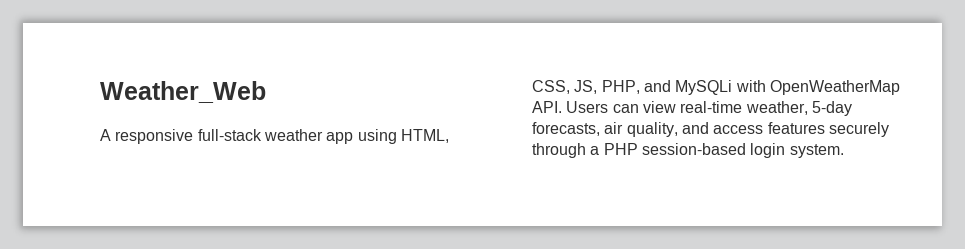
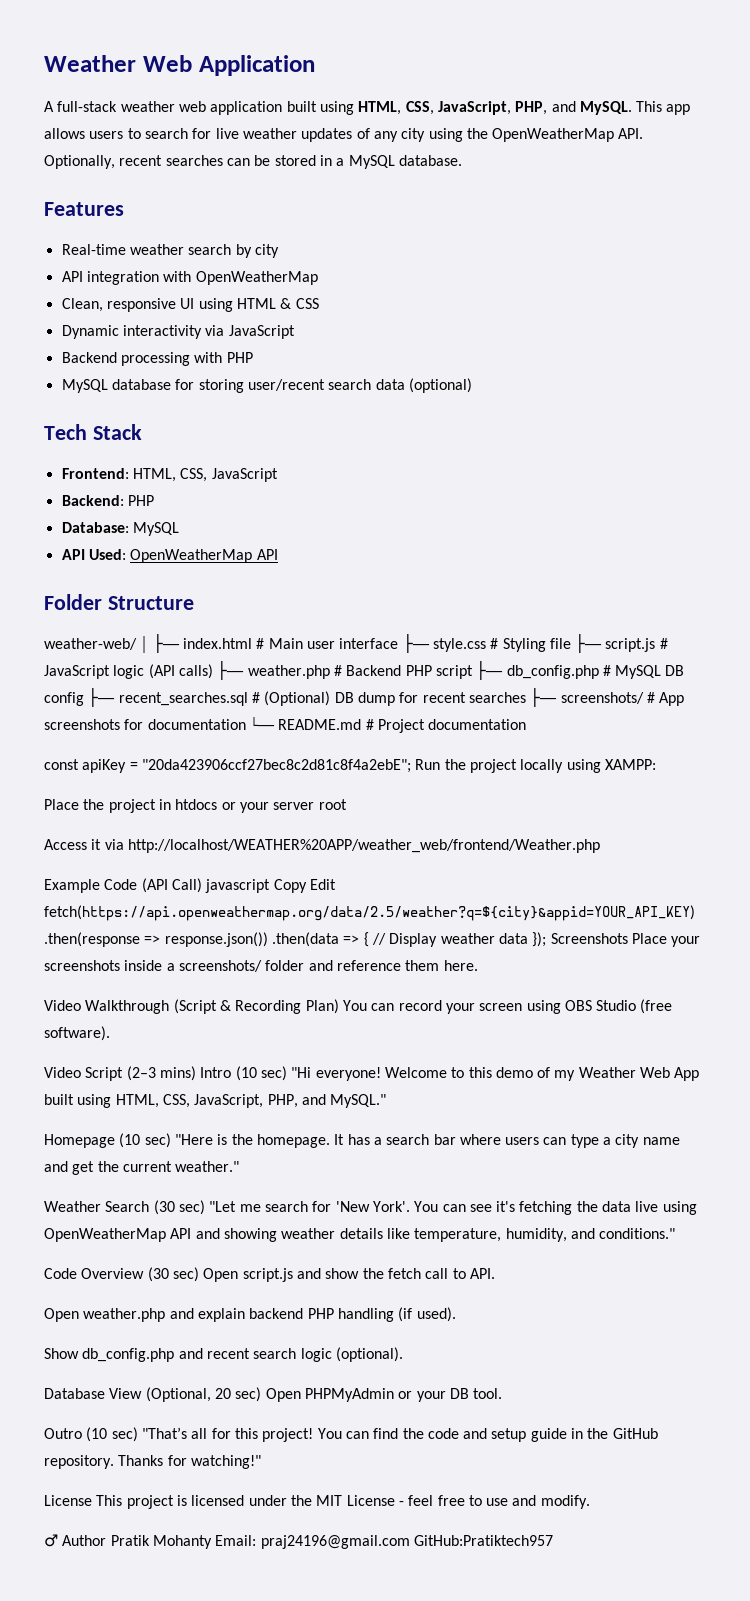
- Weather_Web
+ Weather Web Application
- A responsive full-stack weather app using HTML, CSS, JS, PHP, and MySQLi with OpenWeatherMap API. Users can view real-time weather, 5-day forecasts, air quality, and access features securely through a PHP session-based login system.
+ A full-stack weather web application built using HTML, CSS, JavaScript, PHP, and MySQL. This app allows users to search for live weather updates of any city using the OpenWeatherMap API. Optionally, recent searches can be stored in a MySQL database.
+ Features
+ Real-time weather search by city
+ API integration with OpenWeatherMap
+ Clean, responsive UI using HTML & CSS
+ Dynamic interactivity via JavaScript
+ Backend processing with PHP
+ MySQL database for storing user/recent search data (optional)
+ Tech Stack
+ Frontend: HTML, CSS, JavaScript
+ Backend: PHP
+ Database: MySQL
+ API Used: OpenWeatherMap API
+ Folder Structure
+ weather-web/ │ ├── index.html # Main user interface ├── style.css # Styling file ├── script.js # JavaScript logic (API calls) ├── weather.php # Backend PHP script ├── db_config.php # MySQL DB config ├── recent_searches.sql # (Optional) DB dump for recent searches ├── screenshots/ # App screenshots for documentation └── README.md # Project documentation
+ const apiKey = "20da423906ccf27bec8c2d81c8f4a2ebE"; Run the project locally using XAMPP:
+ Place the project in htdocs or your server root
+ Access it via http://localhost/WEATHER%20APP/weather_web/frontend/Weather.php
+ Example Code (API Call) javascript Copy Edit fetch(https://api.openweathermap.org/data/2.5/weather?q=${city}&appid=YOUR_API_KEY) .then(response => response.json()) .then(data => { // Display weather data }); Screenshots Place your screenshots inside a screenshots/ folder and reference them here.
+ Video Walkthrough (Script & Recording Plan) You can record your screen using OBS Studio (free software).
+ Video Script (2–3 mins) Intro (10 sec) "Hi everyone! Welcome to this demo of my Weather Web App built using HTML, CSS, JavaScript, PHP, and MySQL."
+ Homepage (10 sec) "Here is the homepage. It has a search bar where users can type a city name and get the current weather."
+ Weather Search (30 sec) "Let me search for 'New York'. You can see it's fetching the data live using OpenWeatherMap API and showing weather details like temperature, humidity, and conditions."
+ Code Overview (30 sec) Open script.js and show the fetch call to API.
+ Open weather.php and explain backend PHP handling (if used).
+ Show db_config.php and recent search logic (optional).
+ Database View (Optional, 20 sec) Open PHPMyAdmin or your DB tool.
+ Outro (10 sec) "That’s all for this project! You can find the code and setup guide in the GitHub repository. Thanks for watching!"
+ License This project is licensed under the MIT License - feel free to use and modify.
+ ♂ Author Pratik Mohanty Email: praj24196@gmail.com GitHub:Pratiktech957

